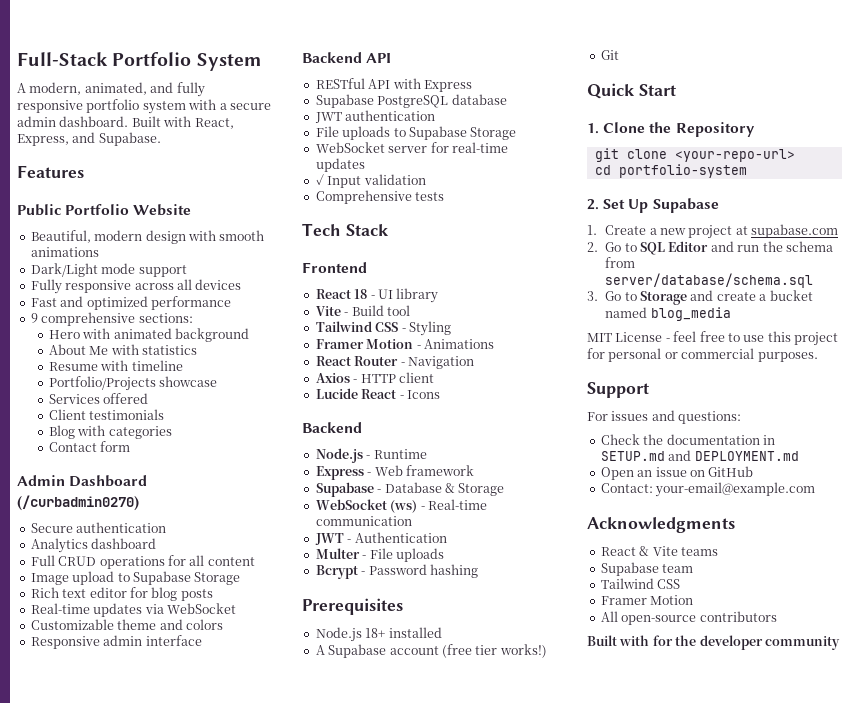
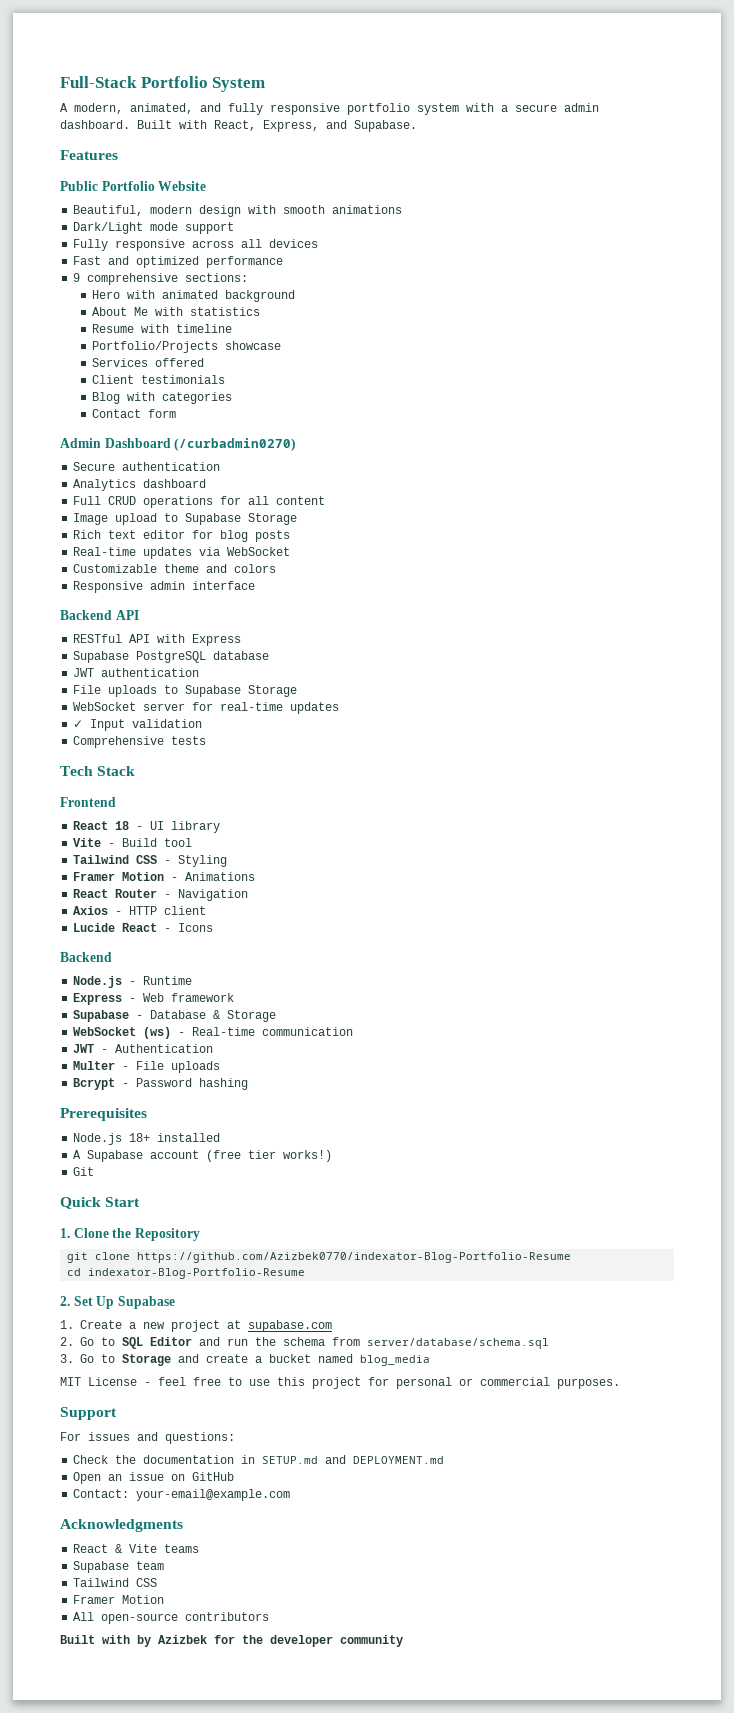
- git clone <your-repo-url>
+ git clone https://github.com/Azizbek0770/indexator-Blog-Portfolio-Resume
- cd portfolio-system
+ cd indexator-Blog-Portfolio-Resume
- Built with for the developer community
+ Built with by Azizbek for the developer community

